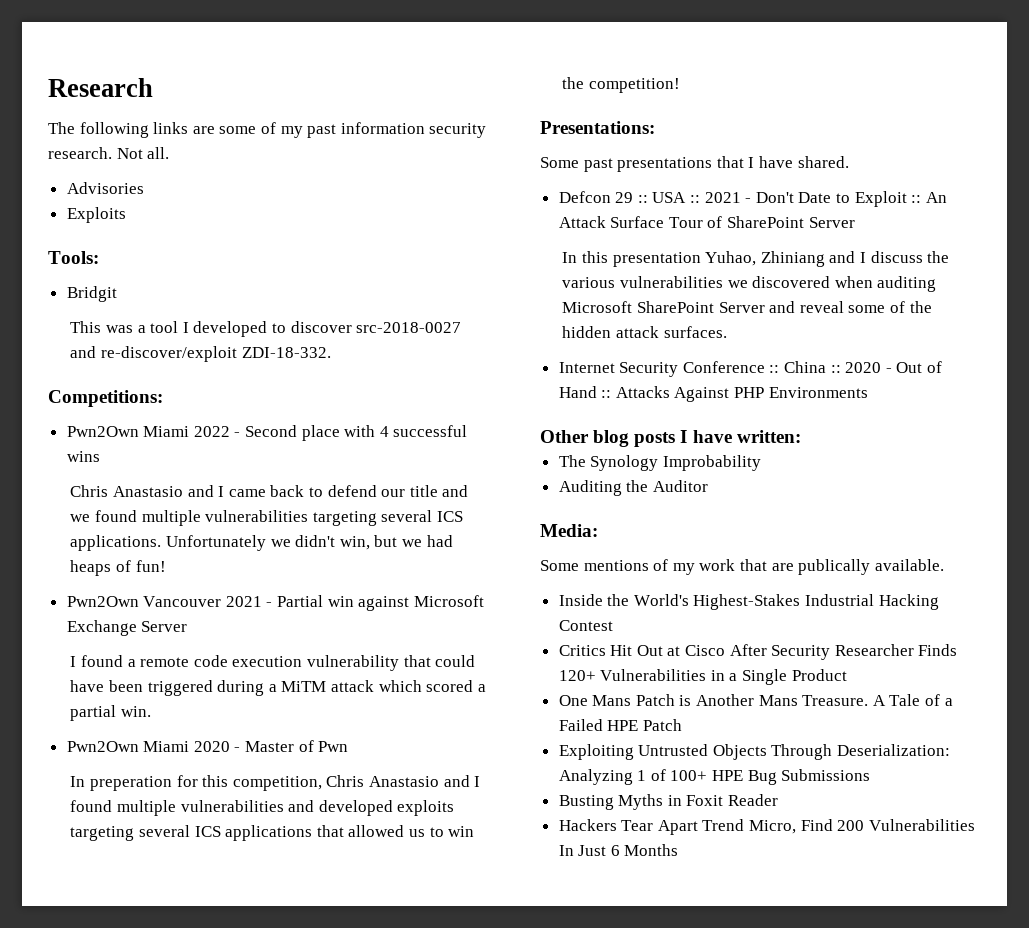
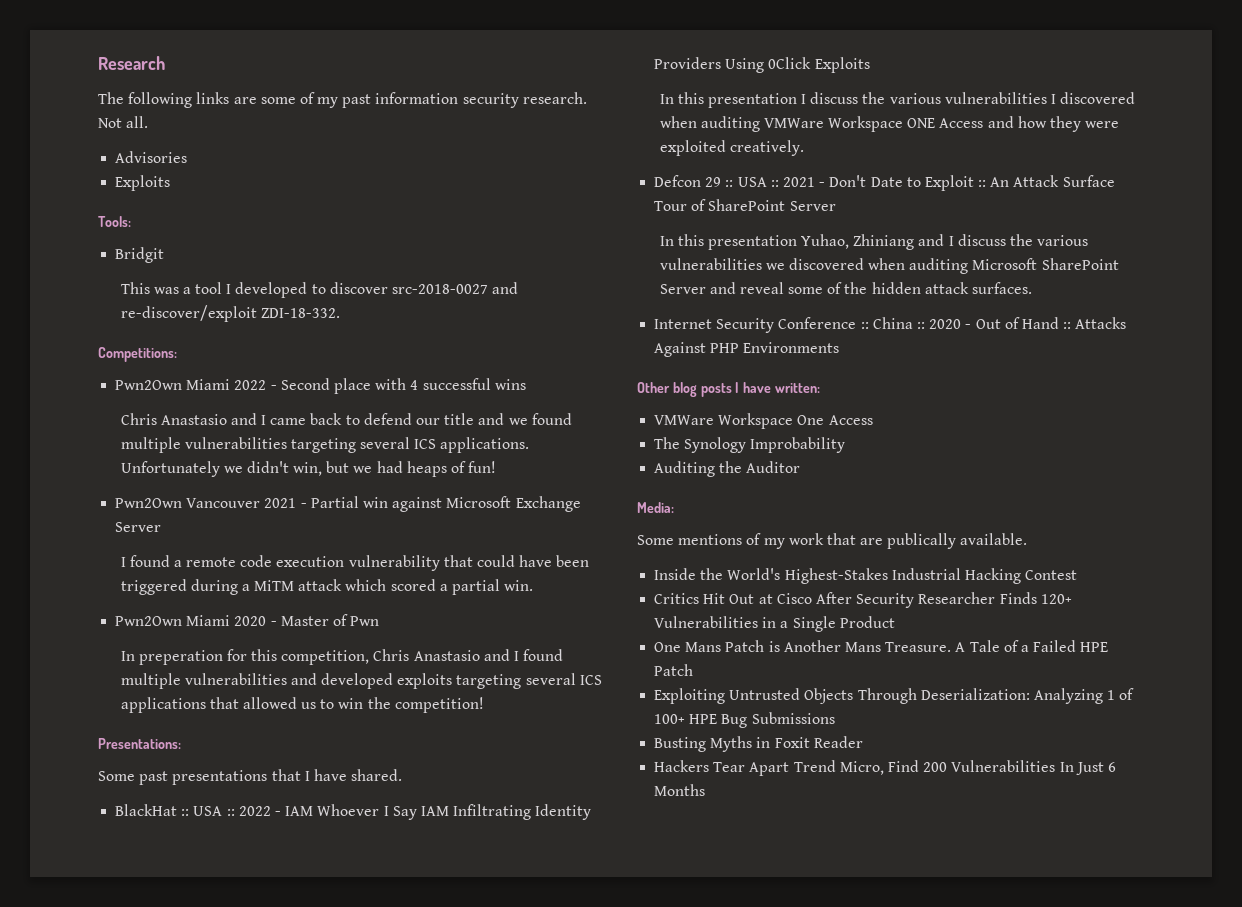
+ BlackHat :: USA :: 2022 - IAM Whoever I Say IAM Infiltrating Identity Providers Using 0Click Exploits
+ In this presentation I discuss the various vulnerabilities I discovered when auditing VMWare Workspace ONE Access and how they were exploited creatively.
+ VMWare Workspace One Access

